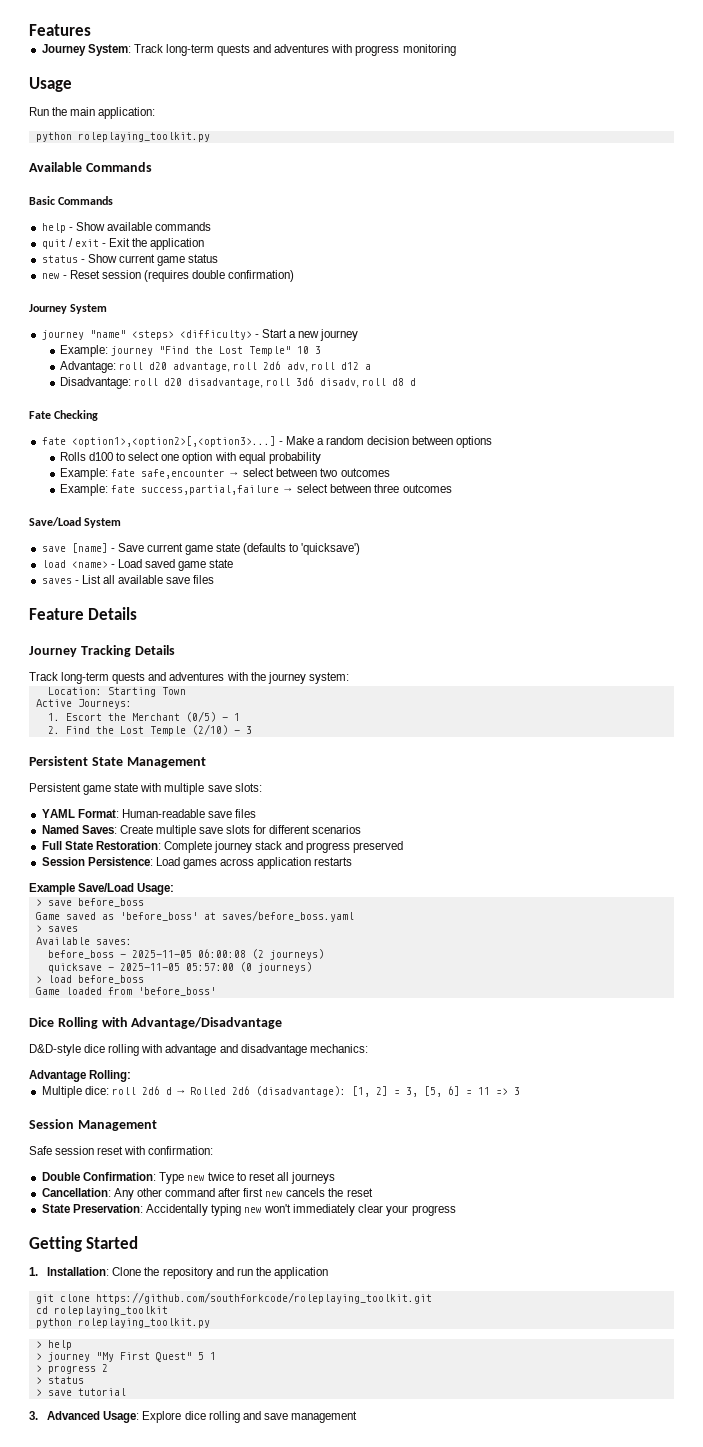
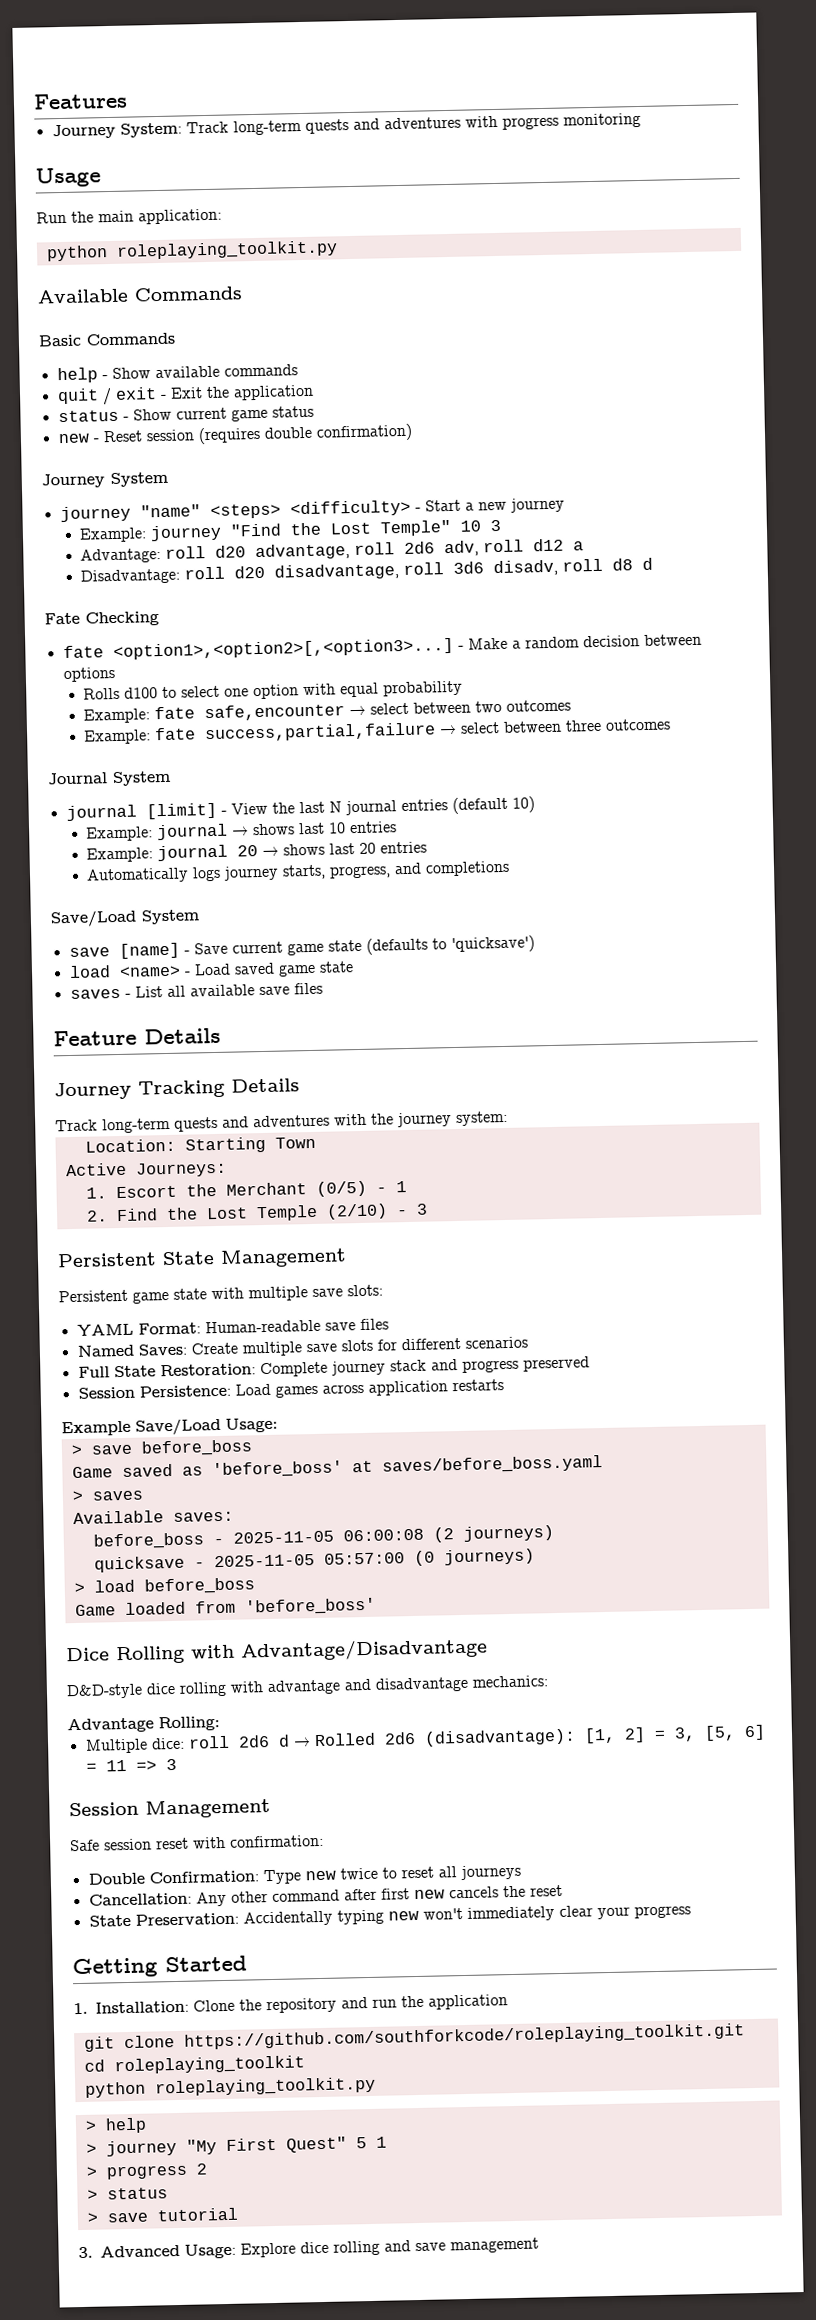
+ Journal System
+ journal [limit] - View the last N journal entries (default 10)
+ Example: journal → shows last 10 entries
+ Example: journal 20 → shows last 20 entries
+ Automatically logs journey starts, progress, and completions

